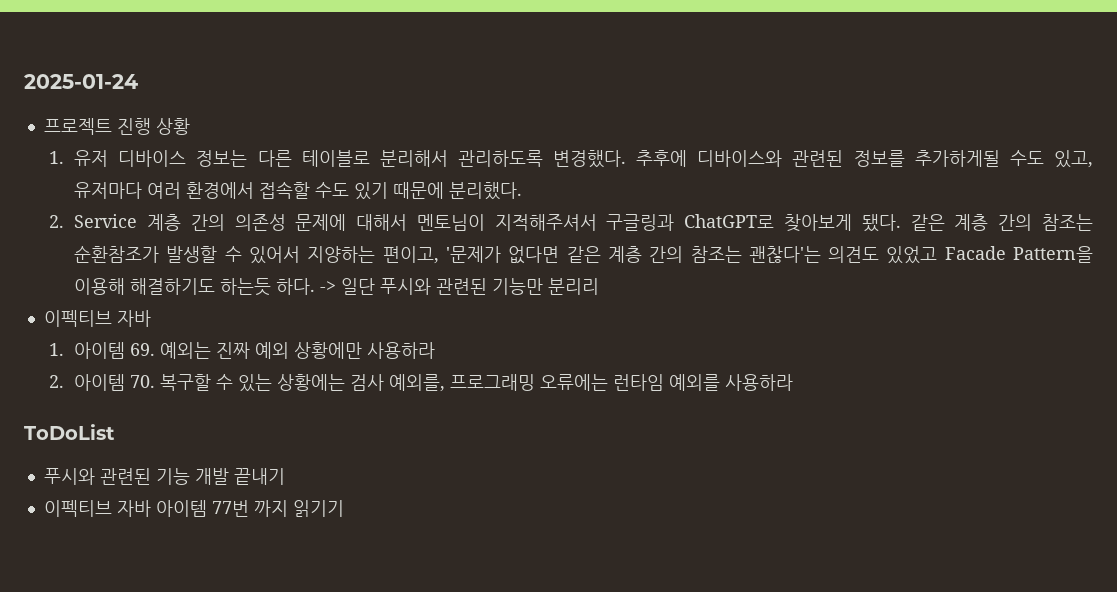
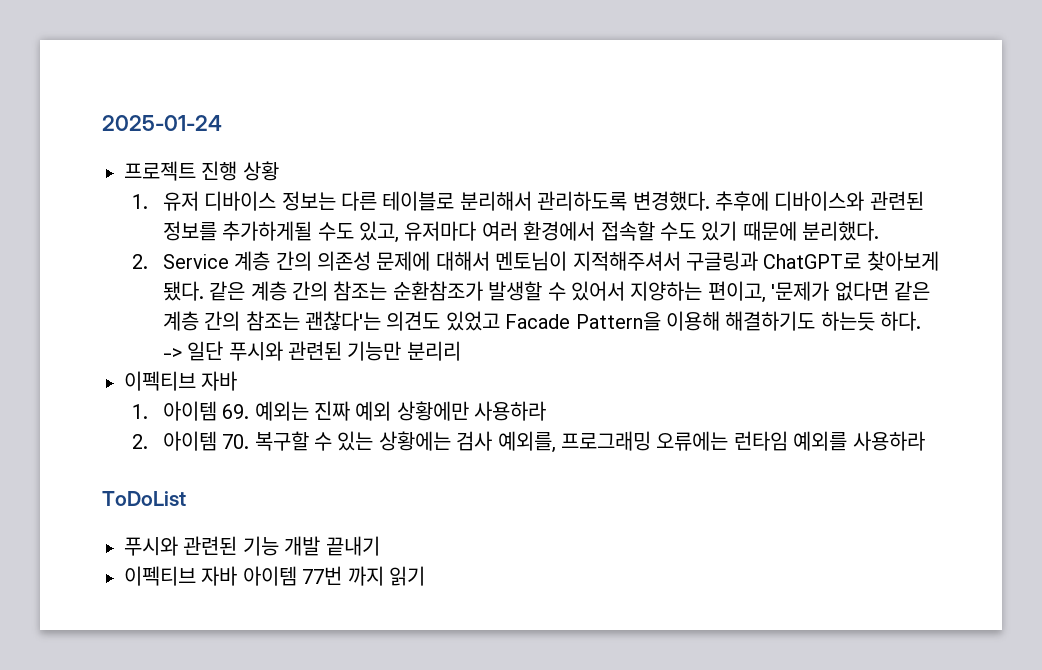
- 이펙티브 자바 아이템 77번 까지 읽기기
+ 이펙티브 자바 아이템 77번 까지 읽기

